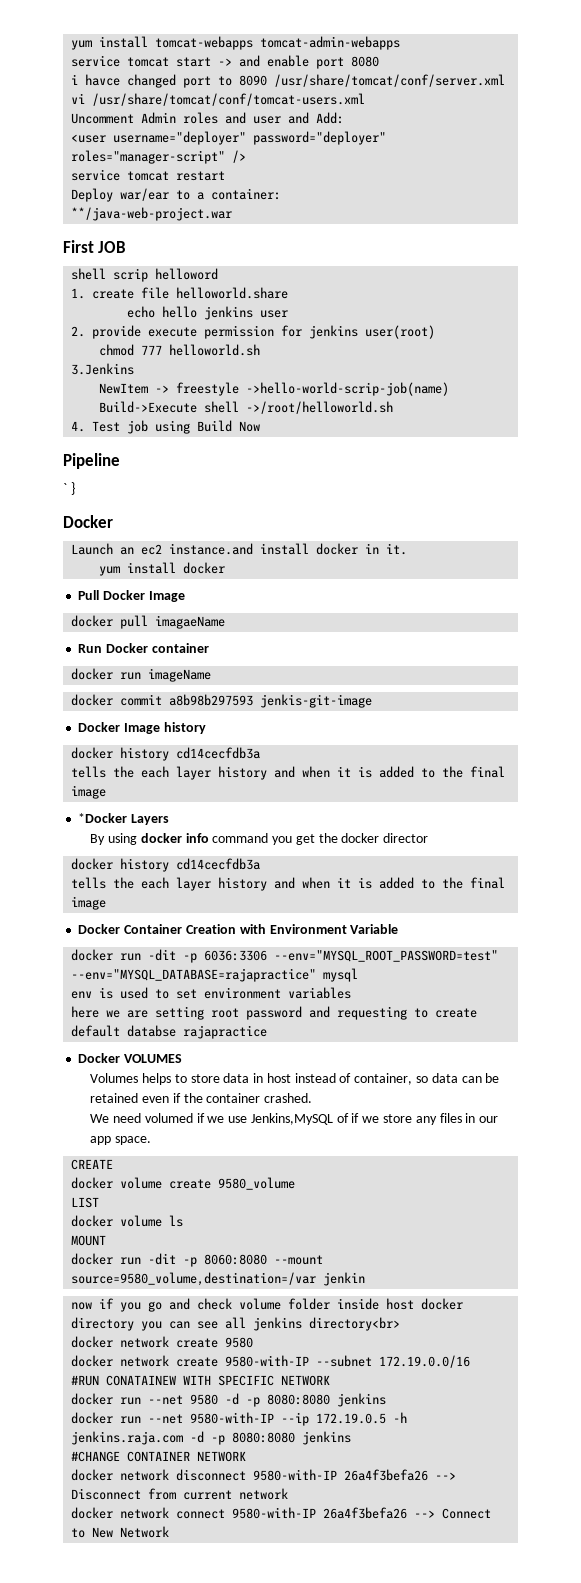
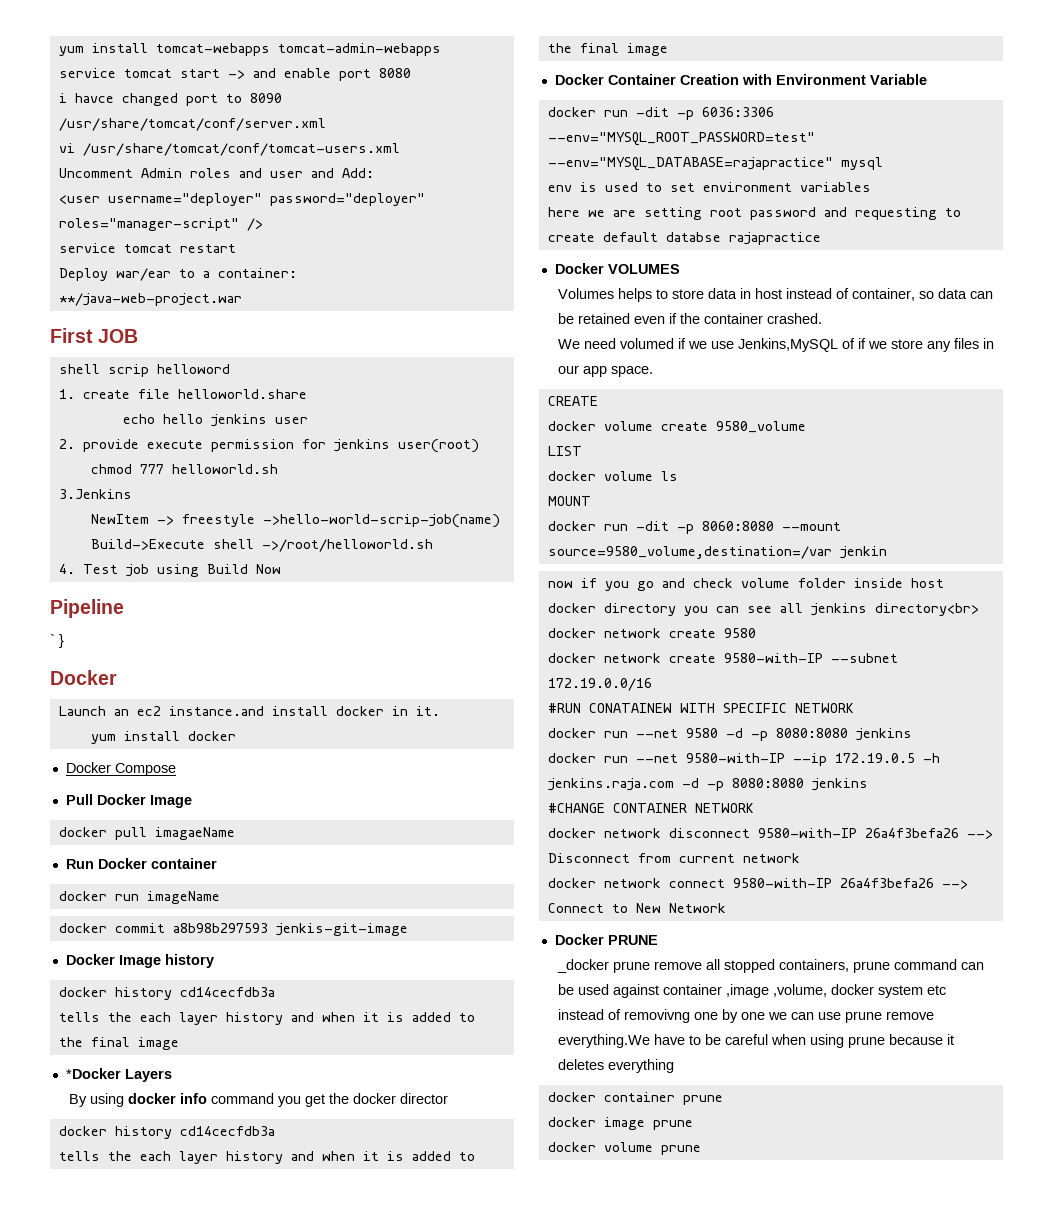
+ Docker Compose
+ Docker PRUNE
+ _docker prune remove all stopped containers, prune command can be used against container ,image ,volume, docker system etc
+ instead of removivng one by one we can use prune remove everything.We have to be careful when using prune because it deletes everything
+ docker container prune
+ docker image prune
+ docker volume prune

